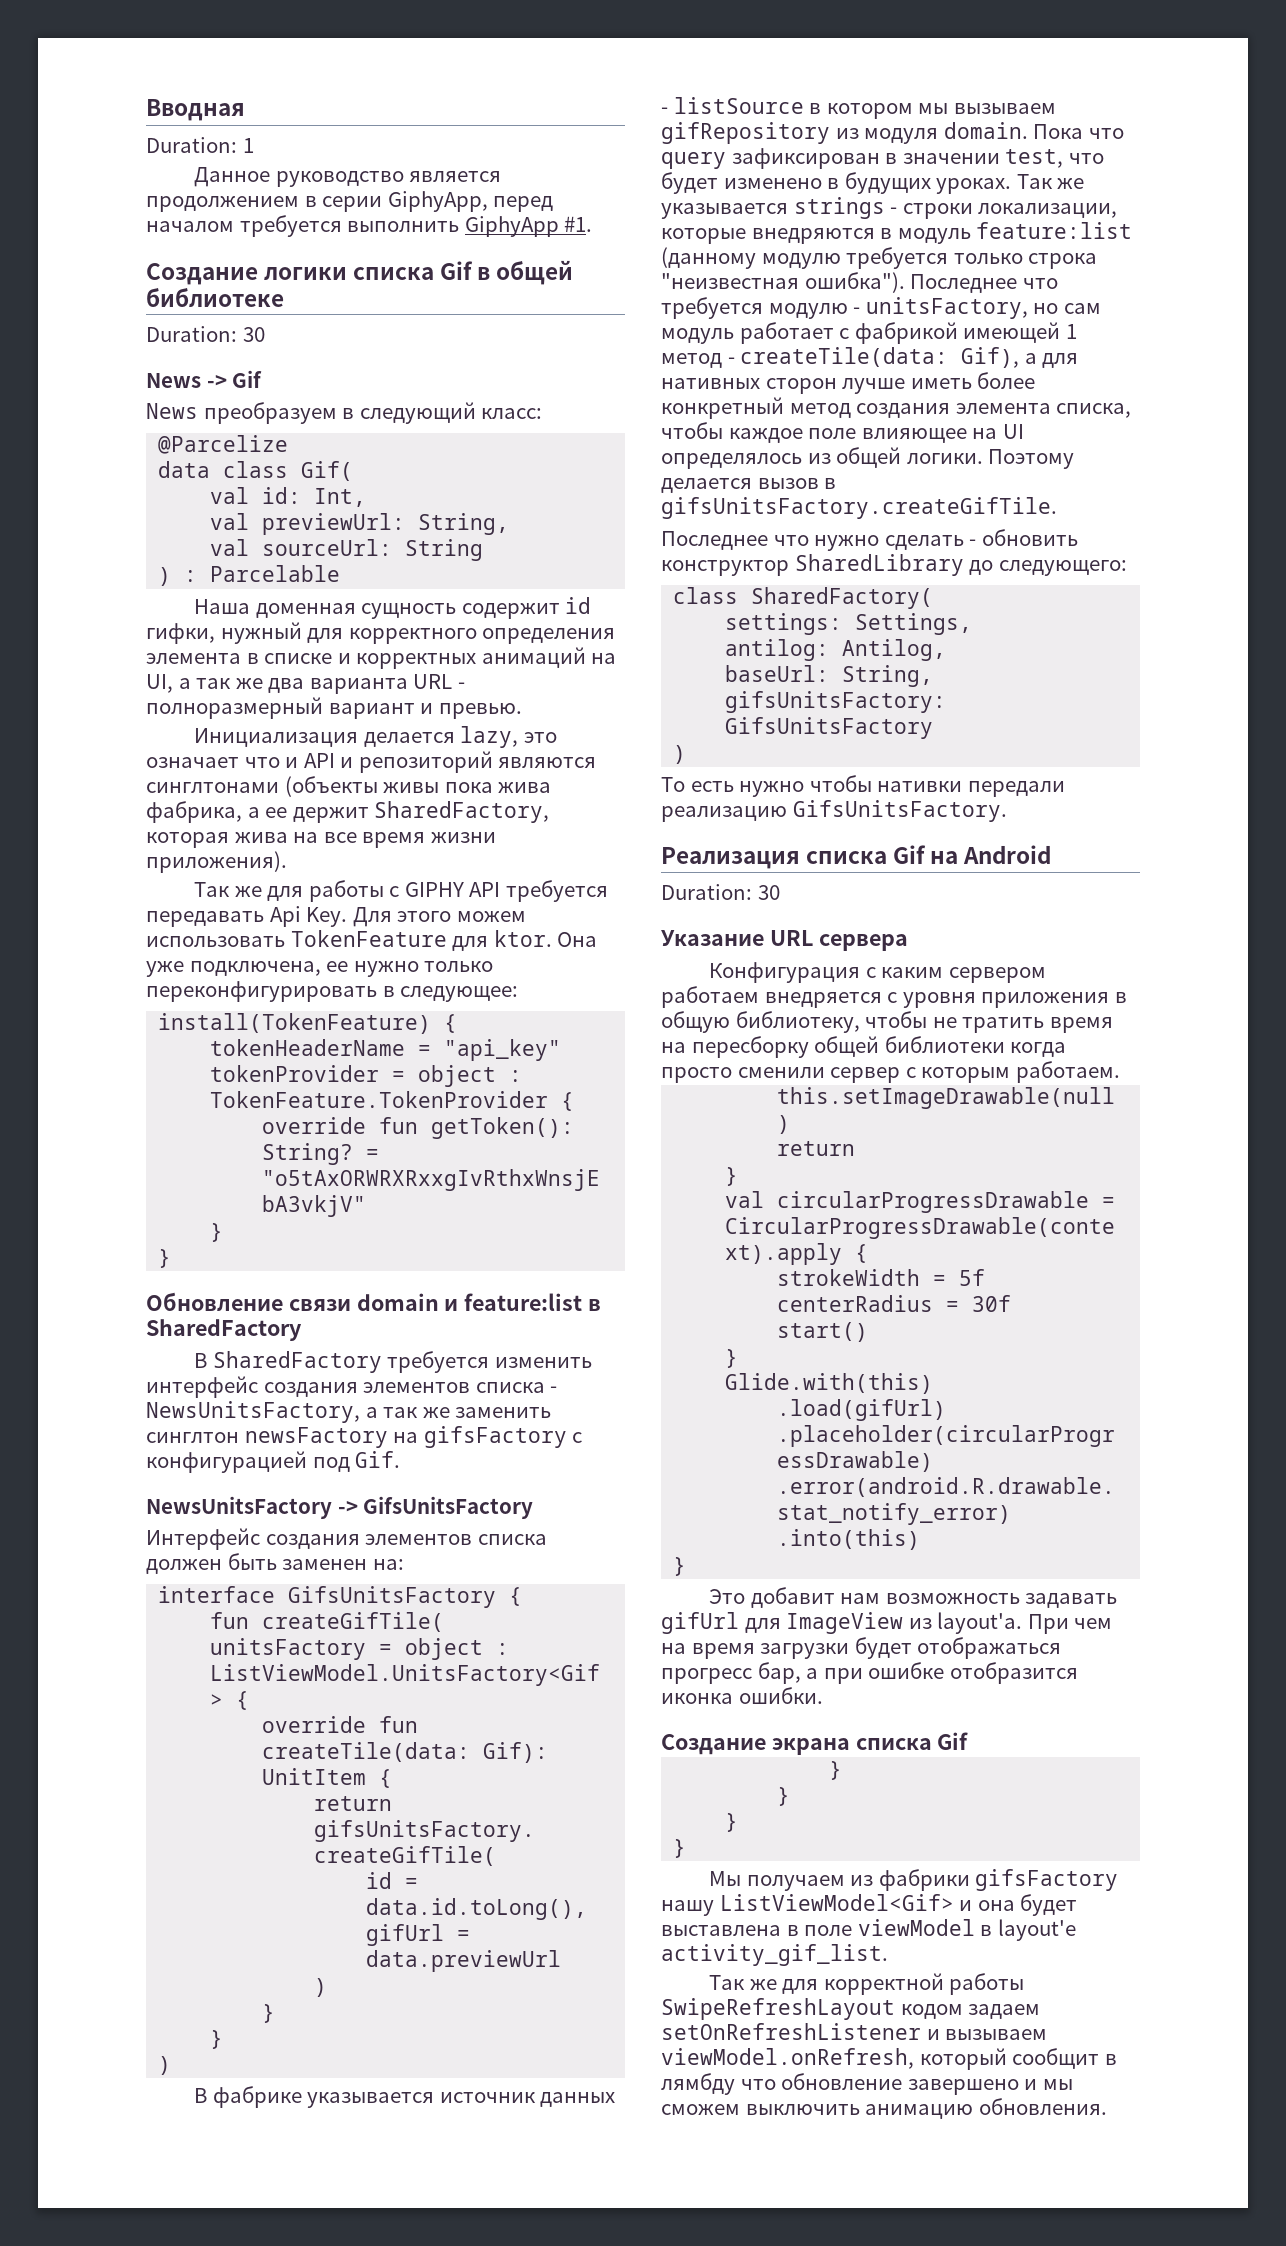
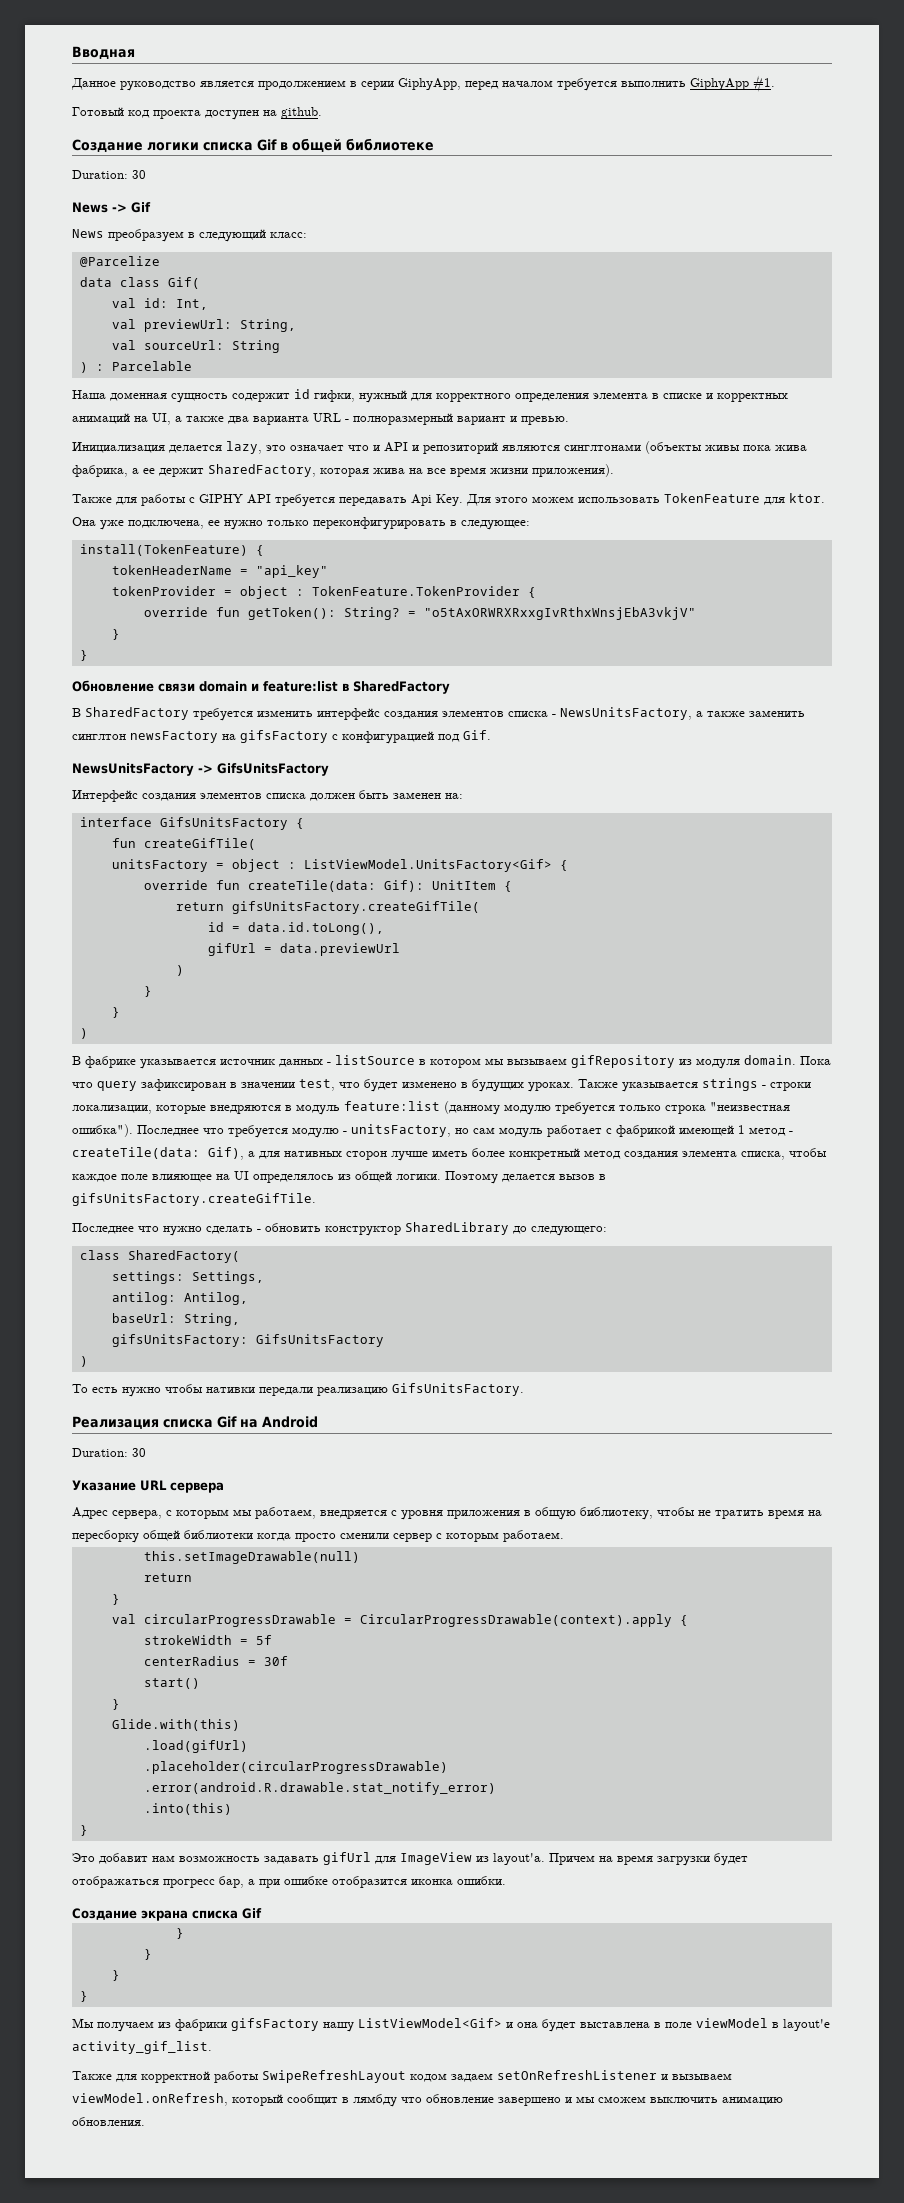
- Duration: 1
+ Готовый код проекта доступен на github.
- Наша доменная сущность содержит id гифки, нужный для корректного определения элемента в списке и корректных анимаций на UI, а так же два варианта URL - полноразмерный вариант и превью.
+ Наша доменная сущность содержит id гифки, нужный для корректного определения элемента в списке и корректных анимаций на UI, а также два варианта URL - полноразмерный вариант и превью.
- Так же для работы с GIPHY API требуется передавать Api Key. Для этого можем использовать TokenFeature для ktor.
+ Также для работы с GIPHY API требуется передавать Api Key. Для этого можем использовать TokenFeature для ktor.
- В SharedFactory требуется изменить интерфейс создания элементов списка - NewsUnitsFactory, а так же заменить синглтон newsFactory на gifsFactory с конфигурацией под Gif.
+ В SharedFactory требуется изменить интерфейс создания элементов списка - NewsUnitsFactory, а также заменить синглтон newsFactory на gifsFactory с конфигурацией под Gif.
- Так же указывается strings - строки локализации, которые внедряются в модуль feature:list (данному модулю требуется только строка "неизвестная ошибка").
+ Также указывается strings - строки локализации, которые внедряются в модуль feature:list (данному модулю требуется только строка "неизвестная ошибка").
- Конфигурация с каким сервером работаем внедряется с уровня приложения в общую библиотеку, чтобы не тратить время на пересборку общей библиотеки когда просто сменили сервер с которым работаем.
+ Адрес сервера, с которым мы работаем, внедряется с уровня приложения в общую библиотеку, чтобы не тратить время на пересборку общей библиотеки когда просто сменили сервер с которым работаем.
- При чем на время загрузки будет отображаться прогресс бар, а при ошибке отобразится иконка ошибки.
+ Причем на время загрузки будет отображаться прогресс бар, а при ошибке отобразится иконка ошибки.
- Так же для корректной работы SwipeRefreshLayout кодом задаем setOnRefreshListener и вызываем viewModel.onRefresh, который сообщит в лямбду что обновление завершено и мы сможем выключить анимацию обновления.
+ Также для корректной работы SwipeRefreshLayout кодом задаем setOnRefreshListener и вызываем viewModel.onRefresh, который сообщит в лямбду что обновление завершено и мы сможем выключить анимацию обновления.

